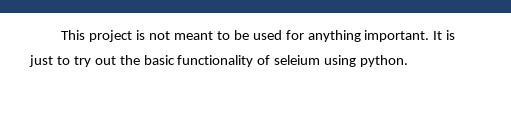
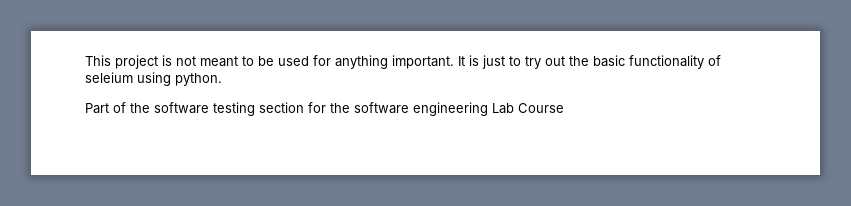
+ Part of the software testing section for the software engineering Lab Course

